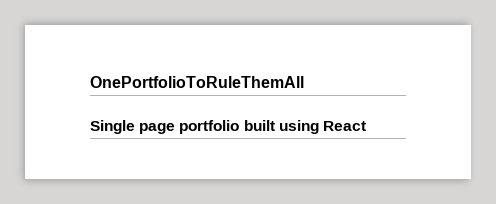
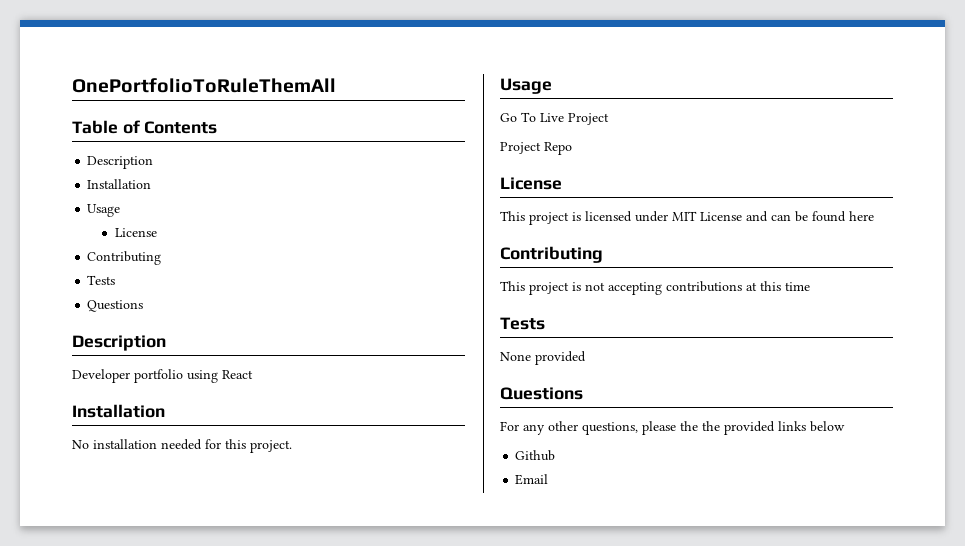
- Single page portfolio built using React
+ Table of Contents
+ Description
+ Installation
+ Usage
+ License
+ Contributing
+ Tests
+ Questions
+ Description
+ Developer portfolio using React
+ Installation
+ No installation needed for this project.
+ Usage
+ Go To Live Project
+ Project Repo
+ License
+ This project is licensed under MIT License and can be found here
+ Contributing
+ This project is not accepting contributions at this time
+ Tests
+ None provided
+ Questions
+ For any other questions, please the the provided links below
+ Github
+ Email

